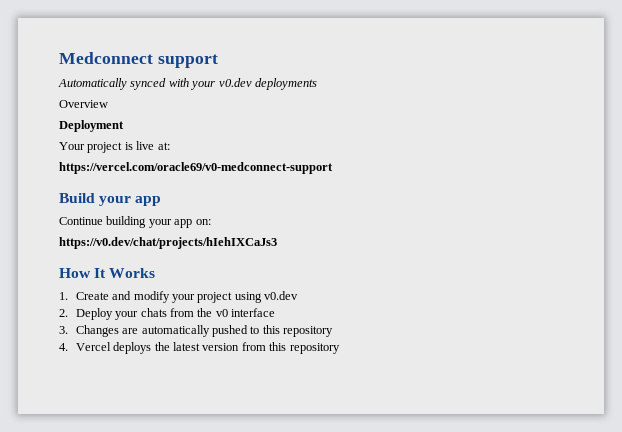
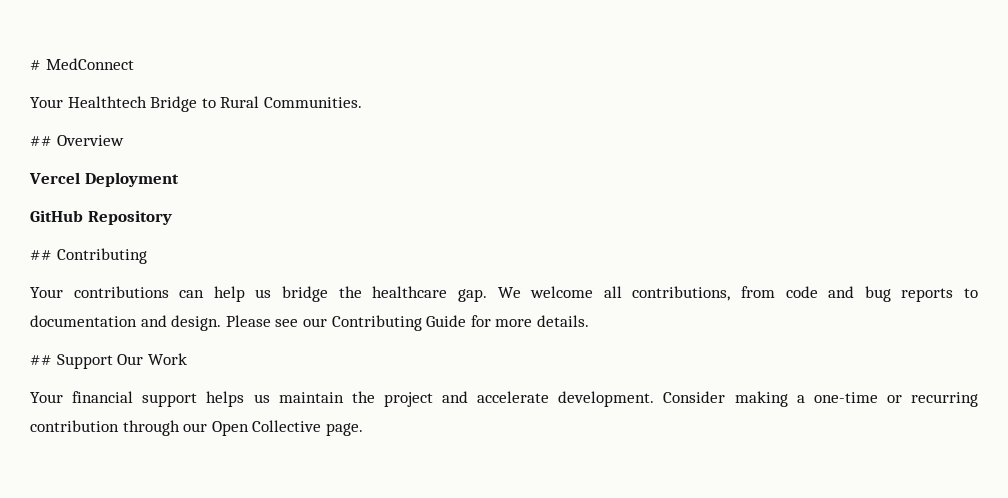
- Medconnect support
- Automatically synced with your v0.dev deployments
- Overview
+ # MedConnect
+ Your Healthtech Bridge to Rural Communities.
+ ## Overview
- Deployment
+ Vercel Deployment
- Your project is live at:
- https://vercel.com/oracle69/v0-medconnect-support
- Build your app
- Continue building your app on:
- https://v0.dev/chat/projects/hIehIXCaJs3
- How It Works
- 1. Create and modify your project using v0.dev
- 2. Deploy your chats from the v0 interface
- 3. Changes are automatically pushed to this repository
- 4. Vercel deploys the latest version from this repository
+ GitHub Repository
+ ## Contributing
+ Your contributions can help us bridge the healthcare gap. We welcome all contributions, from code and bug reports to documentation and design. Please see our Contributing Guide for more details.
+ ## Support Our Work
+ Your financial support helps us maintain the project and accelerate development. Consider making a one-time or recurring contribution through our Open Collective page.

